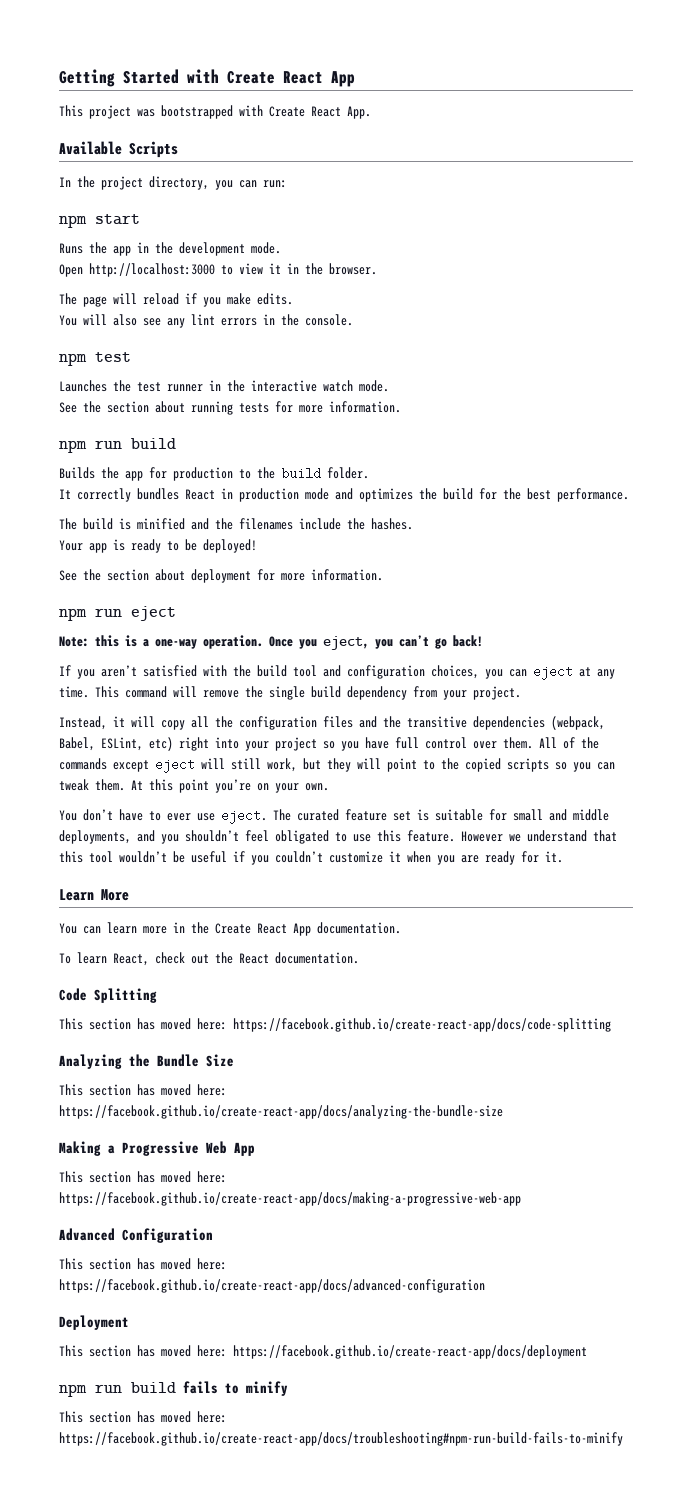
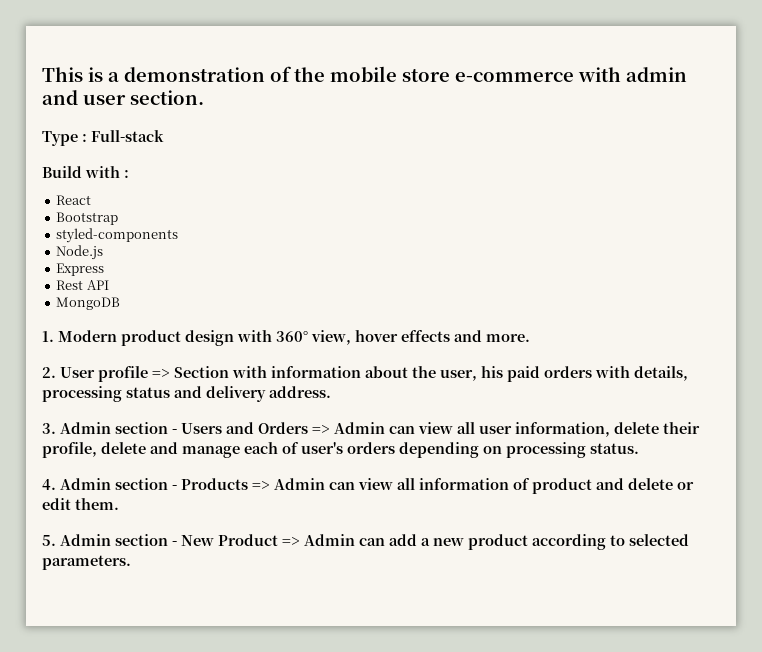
- Getting Started with Create React App
- This project was bootstrapped with Create React App.
- Available Scripts
- In the project directory, you can run:
- npm start
- Runs the app in the development mode.
- Open http://localhost:3000 to view it in the browser.
- The page will reload if you make edits.
- You will also see any lint errors in the console.
- npm test
- Launches the test runner in the interactive watch mode.
- See the section about running tests for more information.
- npm run build
- Builds the app for production to the build folder.
- It correctly bundles React in production mode and optimizes the build for the best performance.
- The build is minified and the filenames include the hashes.
- Your app is ready to be deployed!
- See the section about deployment for more information.
- npm run eject
- Note: this is a one-way operation. Once you eject, you can’t go back!
- If you aren’t satisfied with the build tool and configuration choices, you can eject at any time. This command will remove the single build dependency from your project.
- Instead, it will copy all the configuration files and the transitive dependencies (webpack, Babel, ESLint, etc) right into your project so you have full control over them. All of the commands except eject will still work, but they will point to the copied scripts so you can tweak them. At this point you’re on your own.
- You don’t have to ever use eject. The curated feature set is suitable for small and middle deployments, and you shouldn’t feel obligated to use this feature. However we understand that this tool wouldn’t be useful if you couldn’t customize it when you are ready for it.
- Learn More
- You can learn more in the Create React App documentation.
- To learn React, check out the React documentation.
- Code Splitting
- This section has moved here: https://facebook.github.io/create-react-app/docs/code-splitting
- Analyzing the Bundle Size
- This section has moved here: https://facebook.github.io/create-react-app/docs/analyzing-the-bundle-size
- Making a Progressive Web App
- This section has moved here: https://facebook.github.io/create-react-app/docs/making-a-progressive-web-app
- Advanced Configuration
- This section has moved here: https://facebook.github.io/create-react-app/docs/advanced-configuration
- Deployment
- This section has moved here: https://facebook.github.io/create-react-app/docs/deployment
- npm run build fails to minify
- This section has moved here: https://facebook.github.io/create-react-app/docs/troubleshooting#npm-run-build-fails-to-minify
+ This is a demonstration of the mobile store e-commerce with admin and user section.
+ Type : Full-stack
+ Build with :
+ React
+ Bootstrap
+ styled-components
+ Node.js
+ Express
+ Rest API
+ MongoDB
+ 1. Modern product design with 360° view, hover effects and more.
+ 2. User profile => Section with information about the user, his paid orders with details, processing status and delivery address.
+ 3. Admin section - Users and Orders => Admin can view all user information, delete their profile, delete and manage each of user's orders depending on processing status.
+ 4. Admin section - Products => Admin can view all information of product and delete or edit them.
+ 5. Admin section - New Product => Admin can add a new product according to selected parameters.

